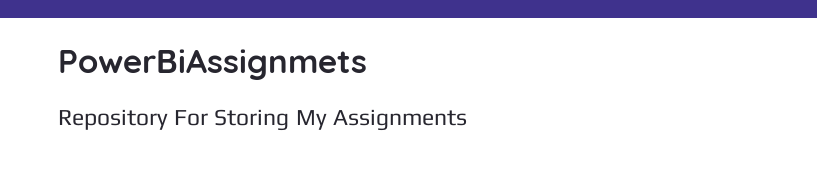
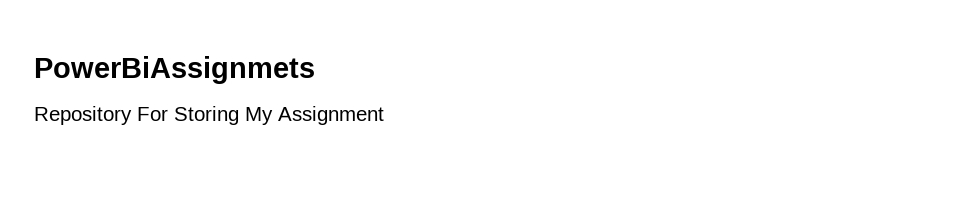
- Repository For Storing My Assignments
+ Repository For Storing My Assignment

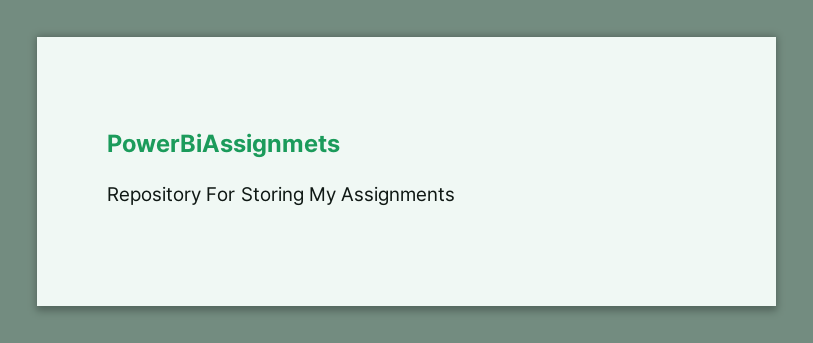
- Repository For Storing My Assignment
+ Repository For Storing My Assignments

